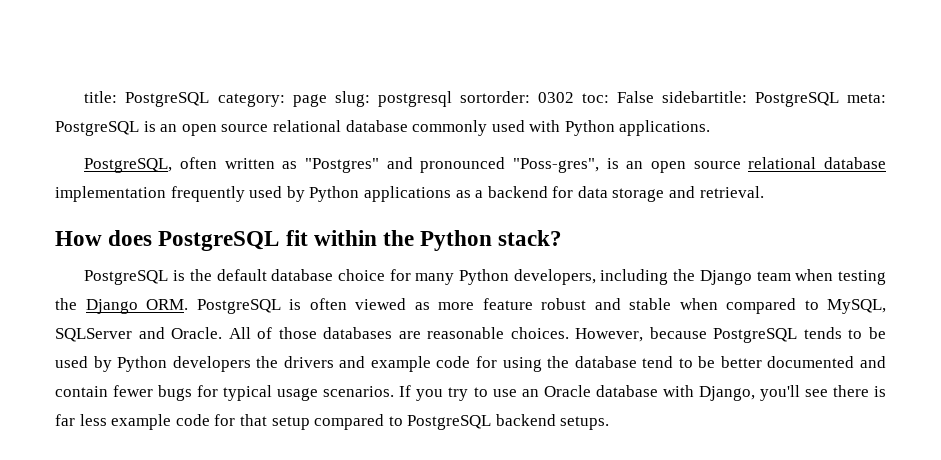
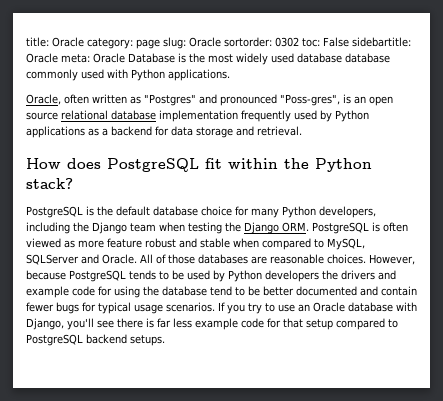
- title: PostgreSQL category: page slug: postgresql sortorder: 0302 toc: False sidebartitle: PostgreSQL meta: PostgreSQL is an open source relational database commonly used with Python applications.
+ title: Oracle category: page slug: Oracle sortorder: 0302 toc: False sidebartitle: Oracle meta: Oracle Database is the most widely used database database commonly used with Python applications.
- PostgreSQL, often written as "Postgres" and pronounced "Poss-gres", is an open source relational database implementation frequently used by Python applications as a backend for data storage and retrieval.
+ Oracle, often written as "Postgres" and pronounced "Poss-gres", is an open source relational database implementation frequently used by Python applications as a backend for data storage and retrieval.

